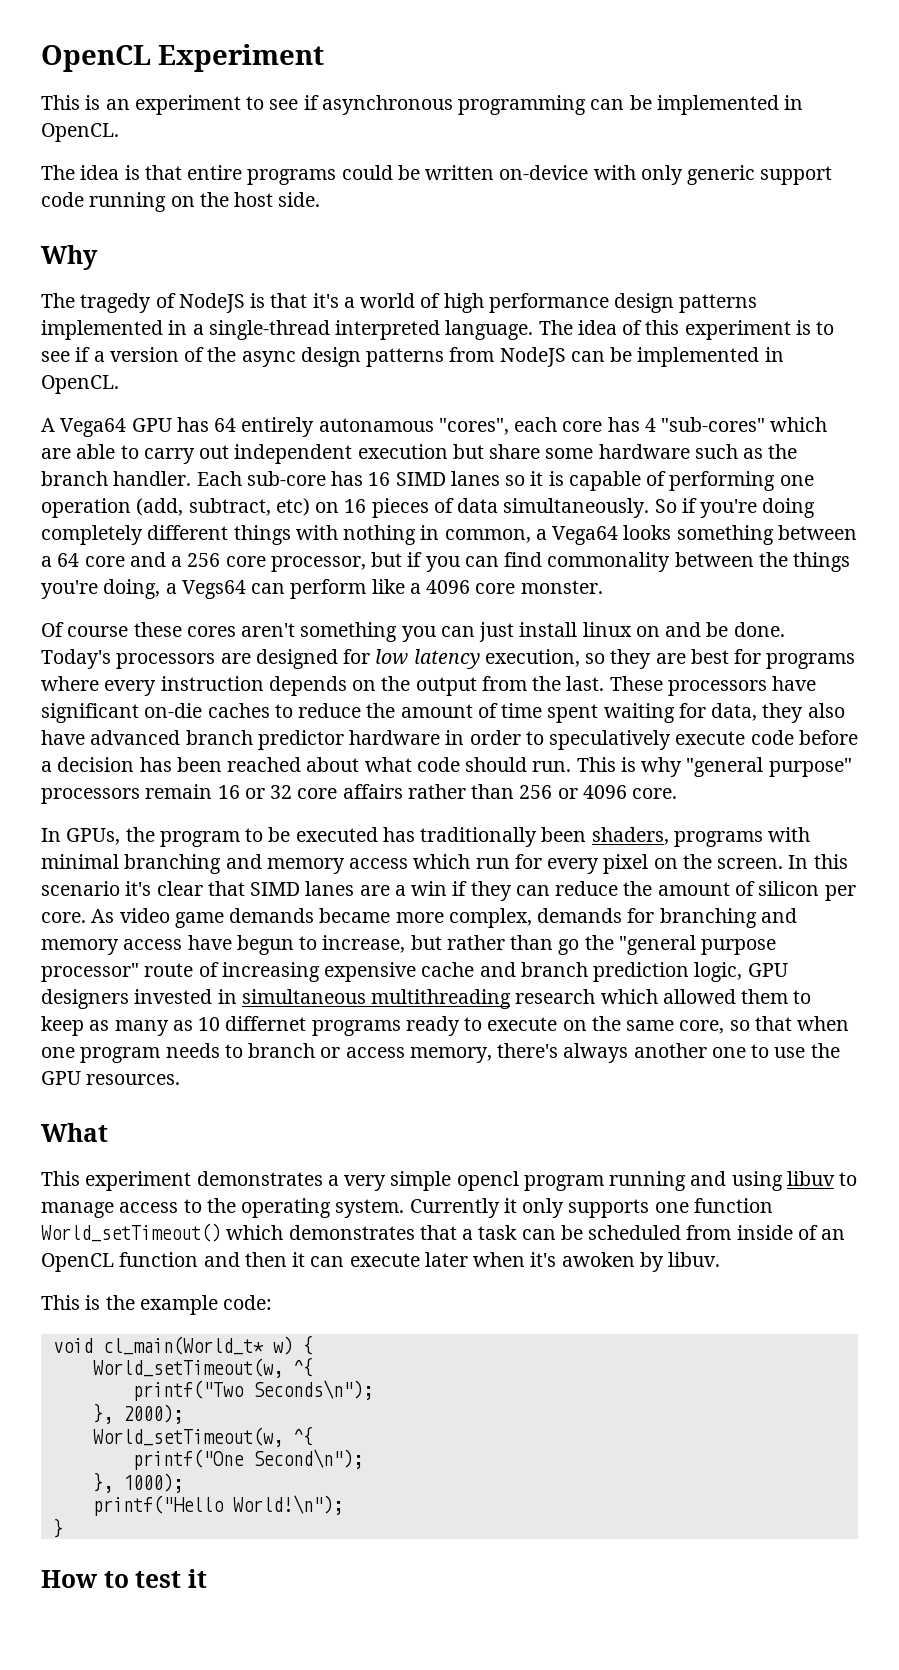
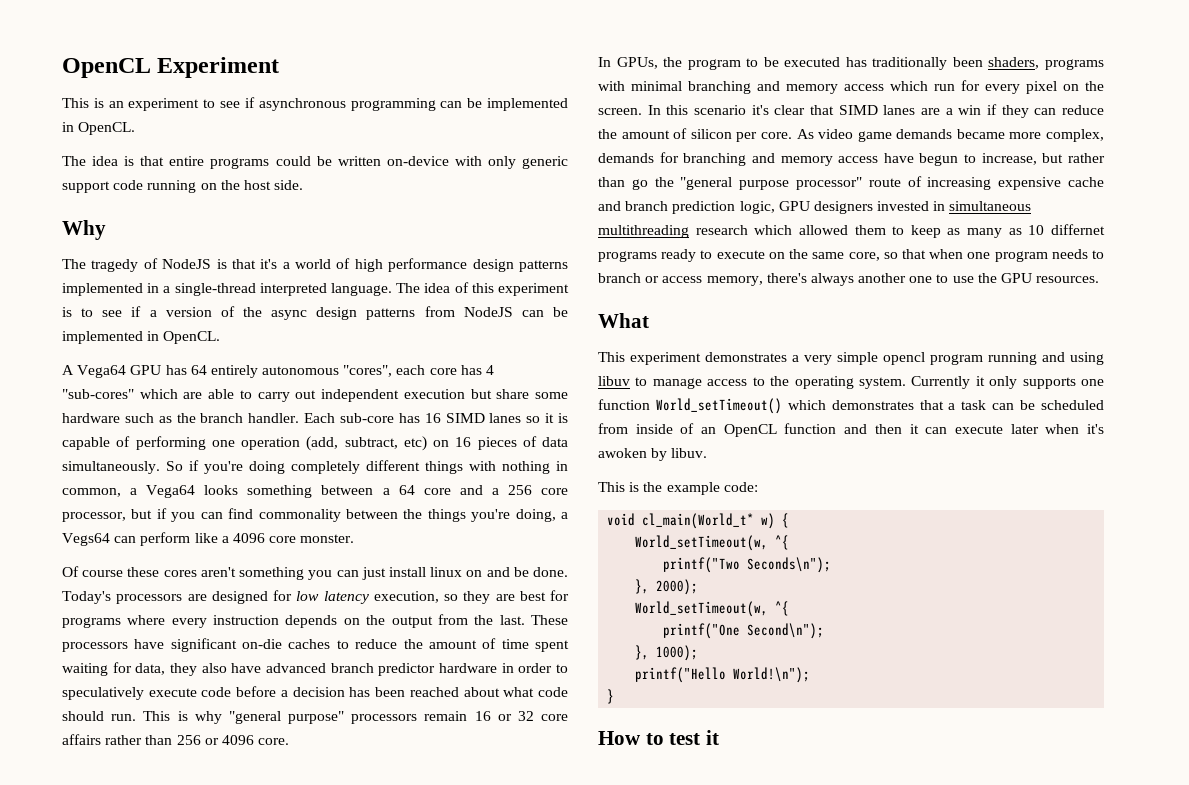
- A Vega64 GPU has 64 entirely autonamous "cores", each core has 4 "sub-cores" which are able to carry out independent execution but share some hardware such as the branch handler.
+ A Vega64 GPU has 64 entirely autonomous "cores", each core has 4 "sub-cores" which are able to carry out independent execution but share some hardware such as the branch handler.

